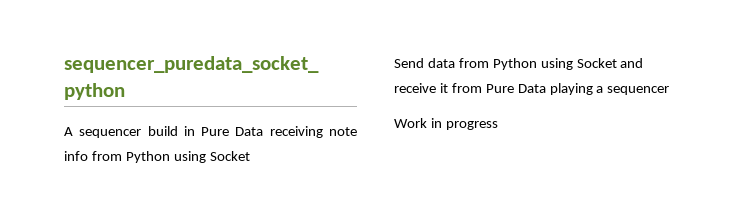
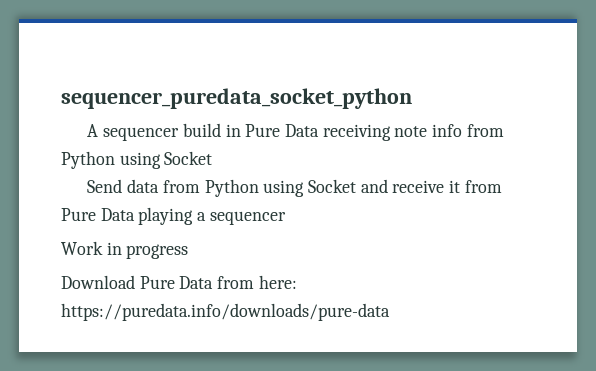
+ Download Pure Data from here: https://puredata.info/downloads/pure-data

